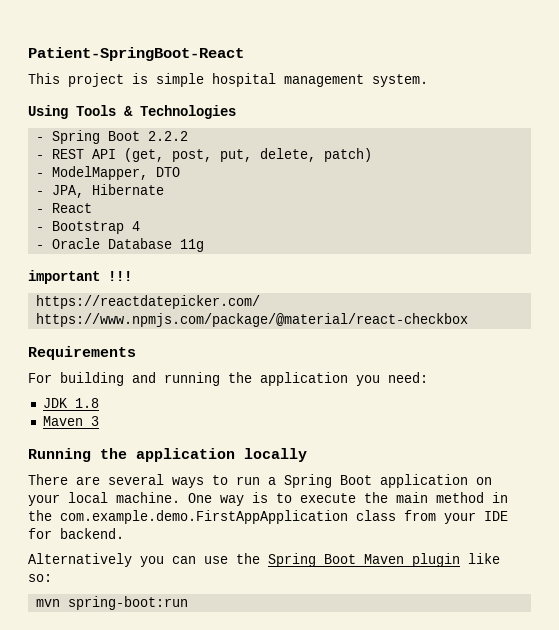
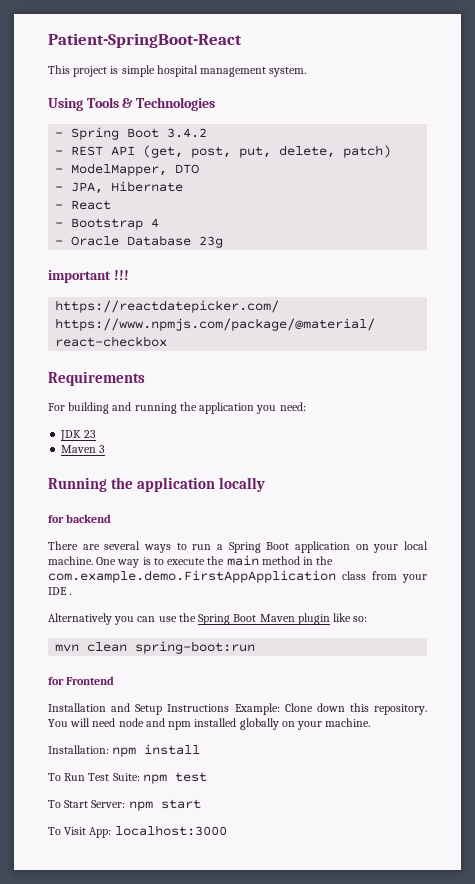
- - Spring Boot 2.2.2
+ - Spring Boot 3.4.2
- - Oracle Database 11g
+ - Oracle Database 23g
- JDK 1.8
+ JDK 23
+ for backend
- One way is to execute the main method in the com.example.demo.FirstAppApplication class from your IDE for backend.
+ One way is to execute the main method in the com.example.demo.FirstAppApplication class from your IDE .
- mvn spring-boot:run
+ mvn clean spring-boot:run
+ for Frontend
+ Installation and Setup Instructions Example: Clone down this repository. You will need node and npm installed globally on your machine.
+ Installation: npm install
+ To Run Test Suite: npm test
+ To Start Server: npm start
+ To Visit App: localhost:3000

